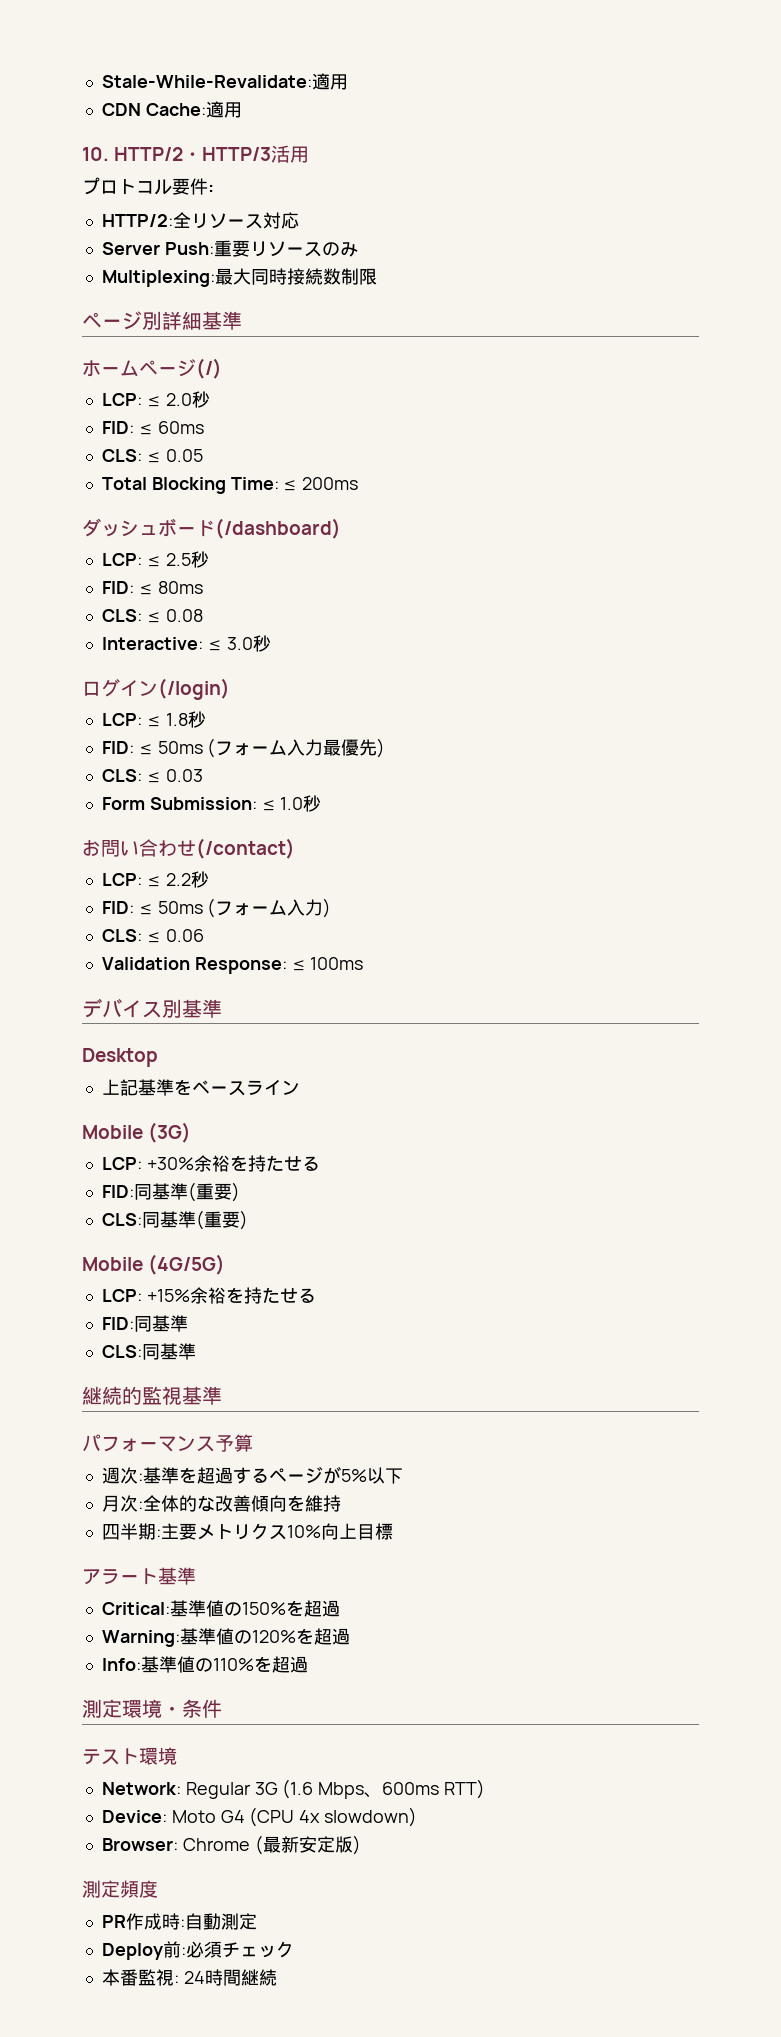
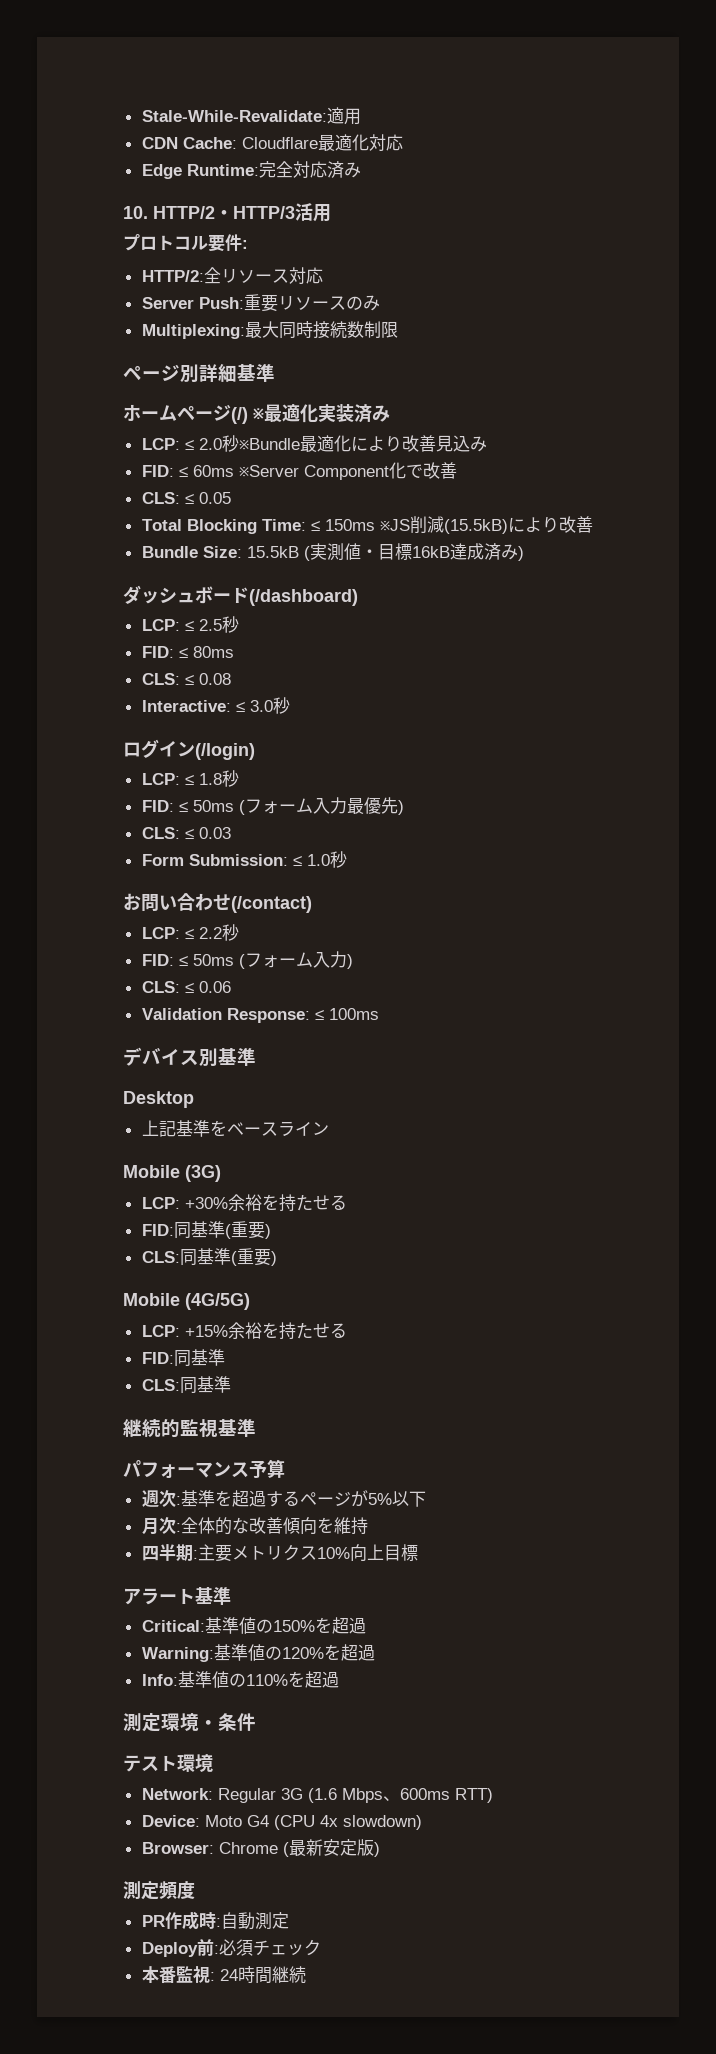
- CDN Cache:適用
+ CDN Cache: Cloudflare最適化対応
+ Edge Runtime:完全対応済み
- ホームページ(/)
+ ホームページ(/) ※最適化実装済み
- LCP: ≤ 2.0秒
+ LCP: ≤ 2.0秒※Bundle最適化により改善見込み
- FID: ≤ 60ms
+ FID: ≤ 60ms ※Server Component化で改善
- Total Blocking Time: ≤ 200ms
+ Total Blocking Time: ≤ 150ms ※JS削減(15.5kB)により改善
+ Bundle Size: 15.5kB (実測値・目標16kB達成済み)

